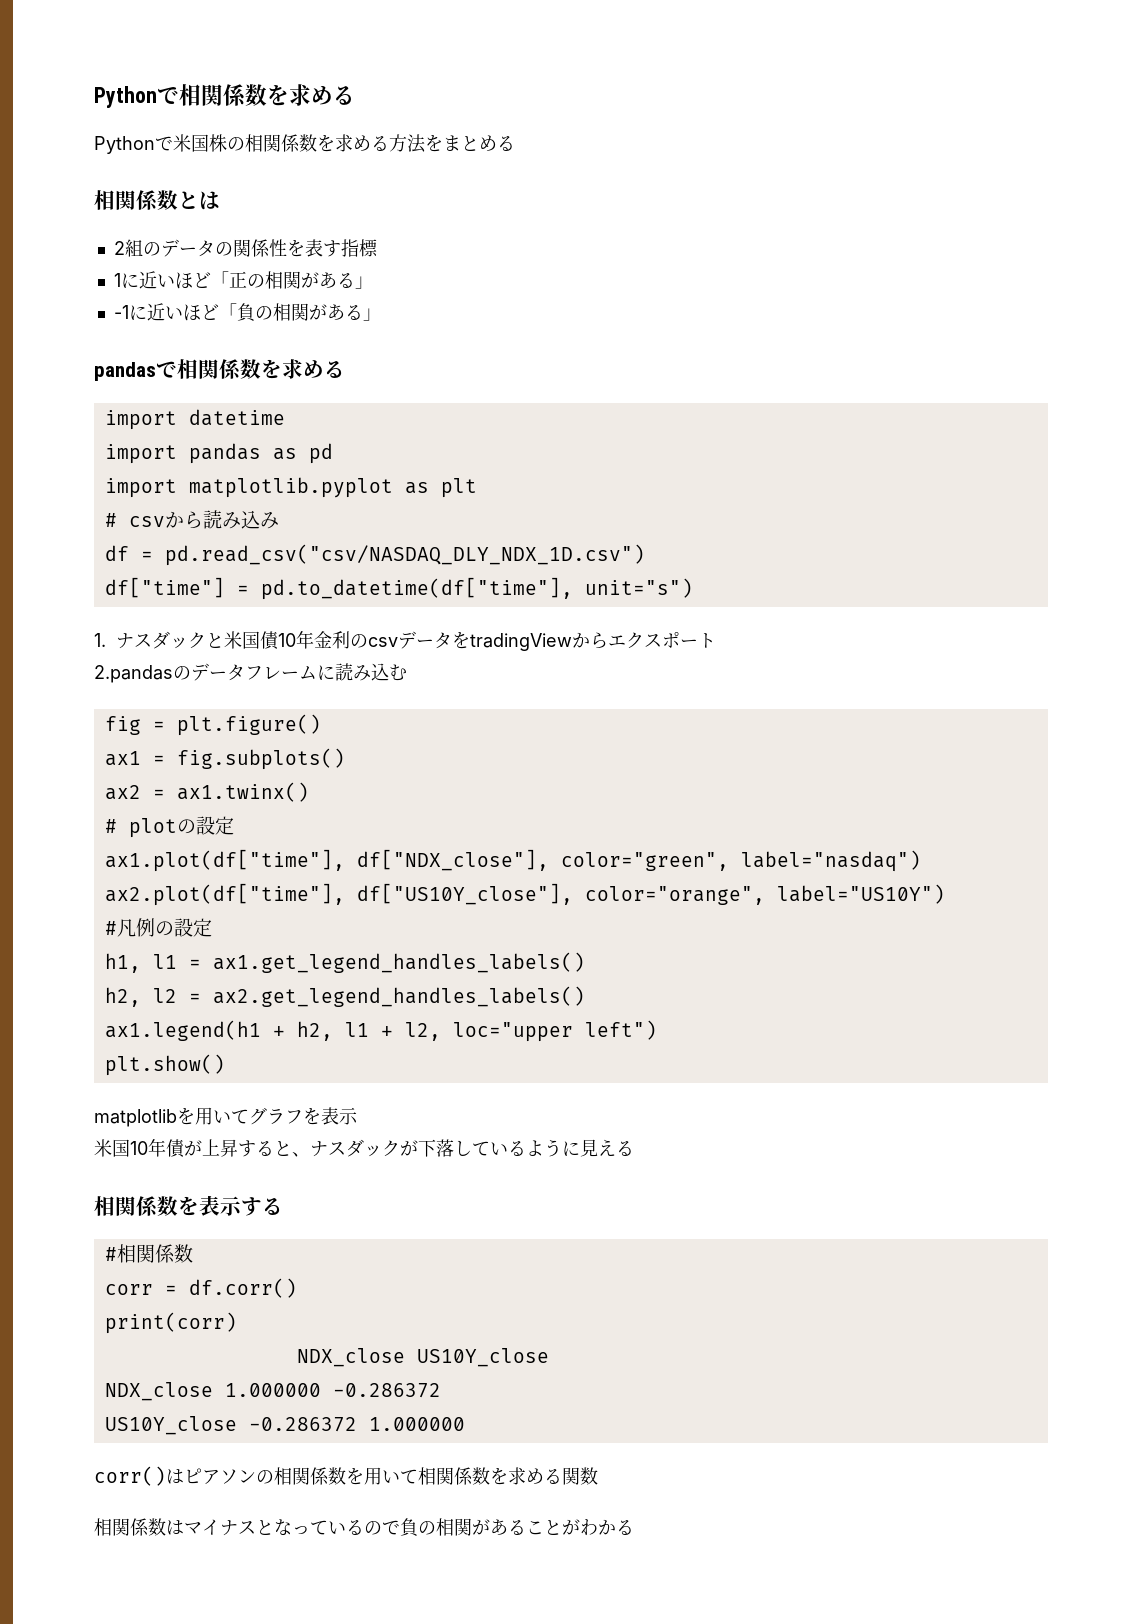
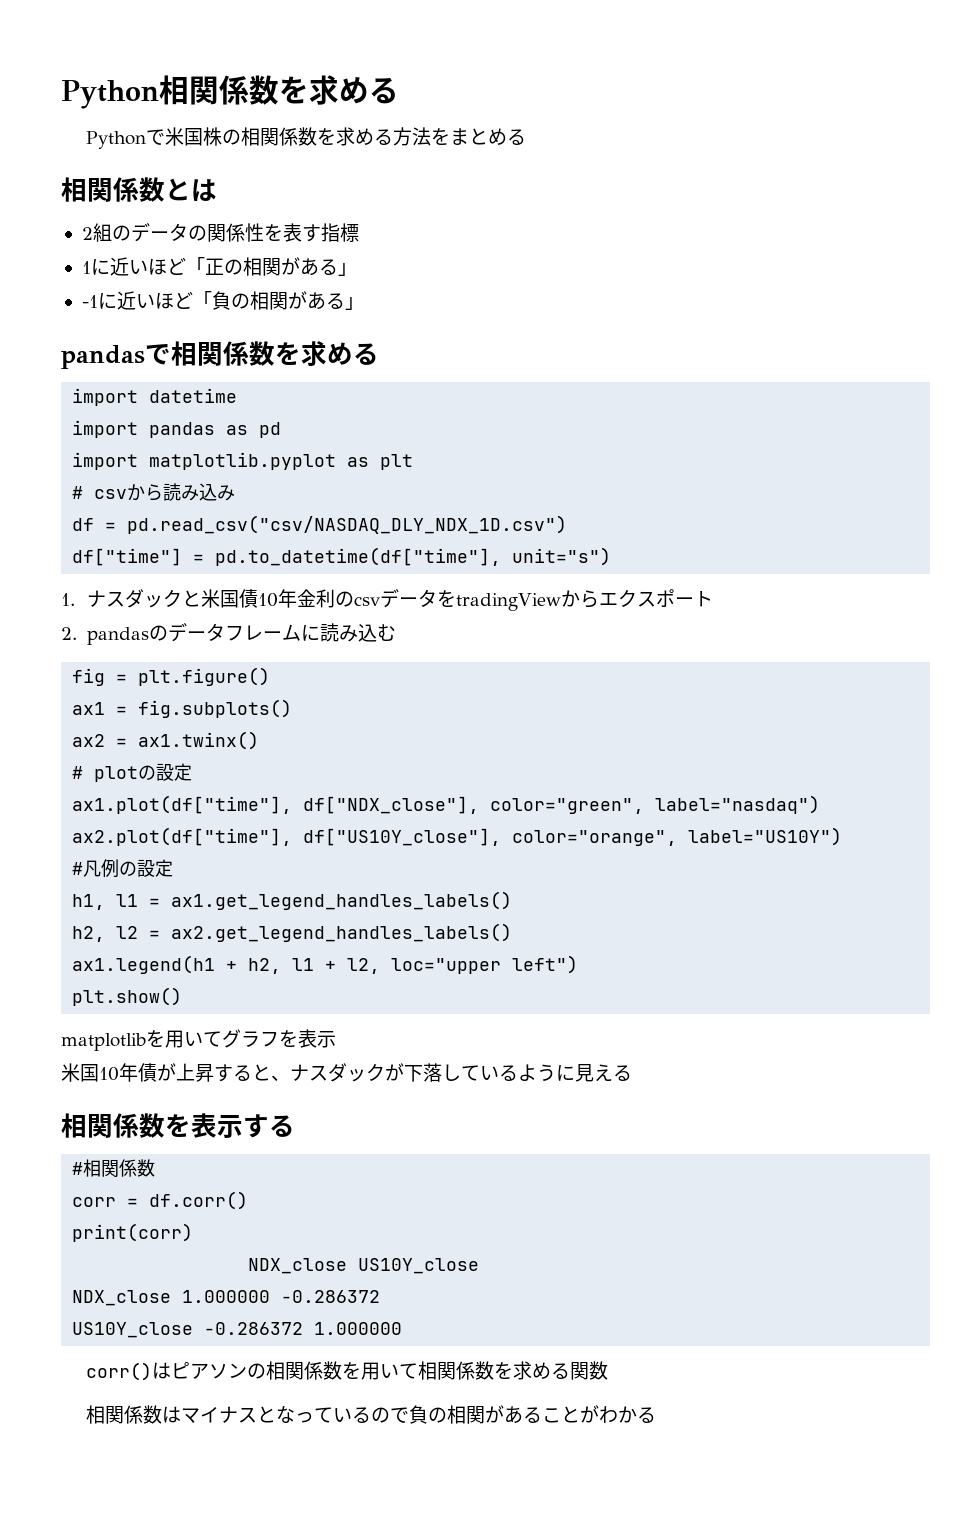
- Pythonで相関係数を求める
+ Python相関係数を求める
- 2.pandasのデータフレームに読み込む
+ 2. pandasのデータフレームに読み込む

